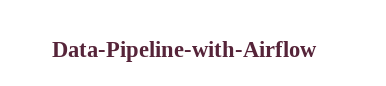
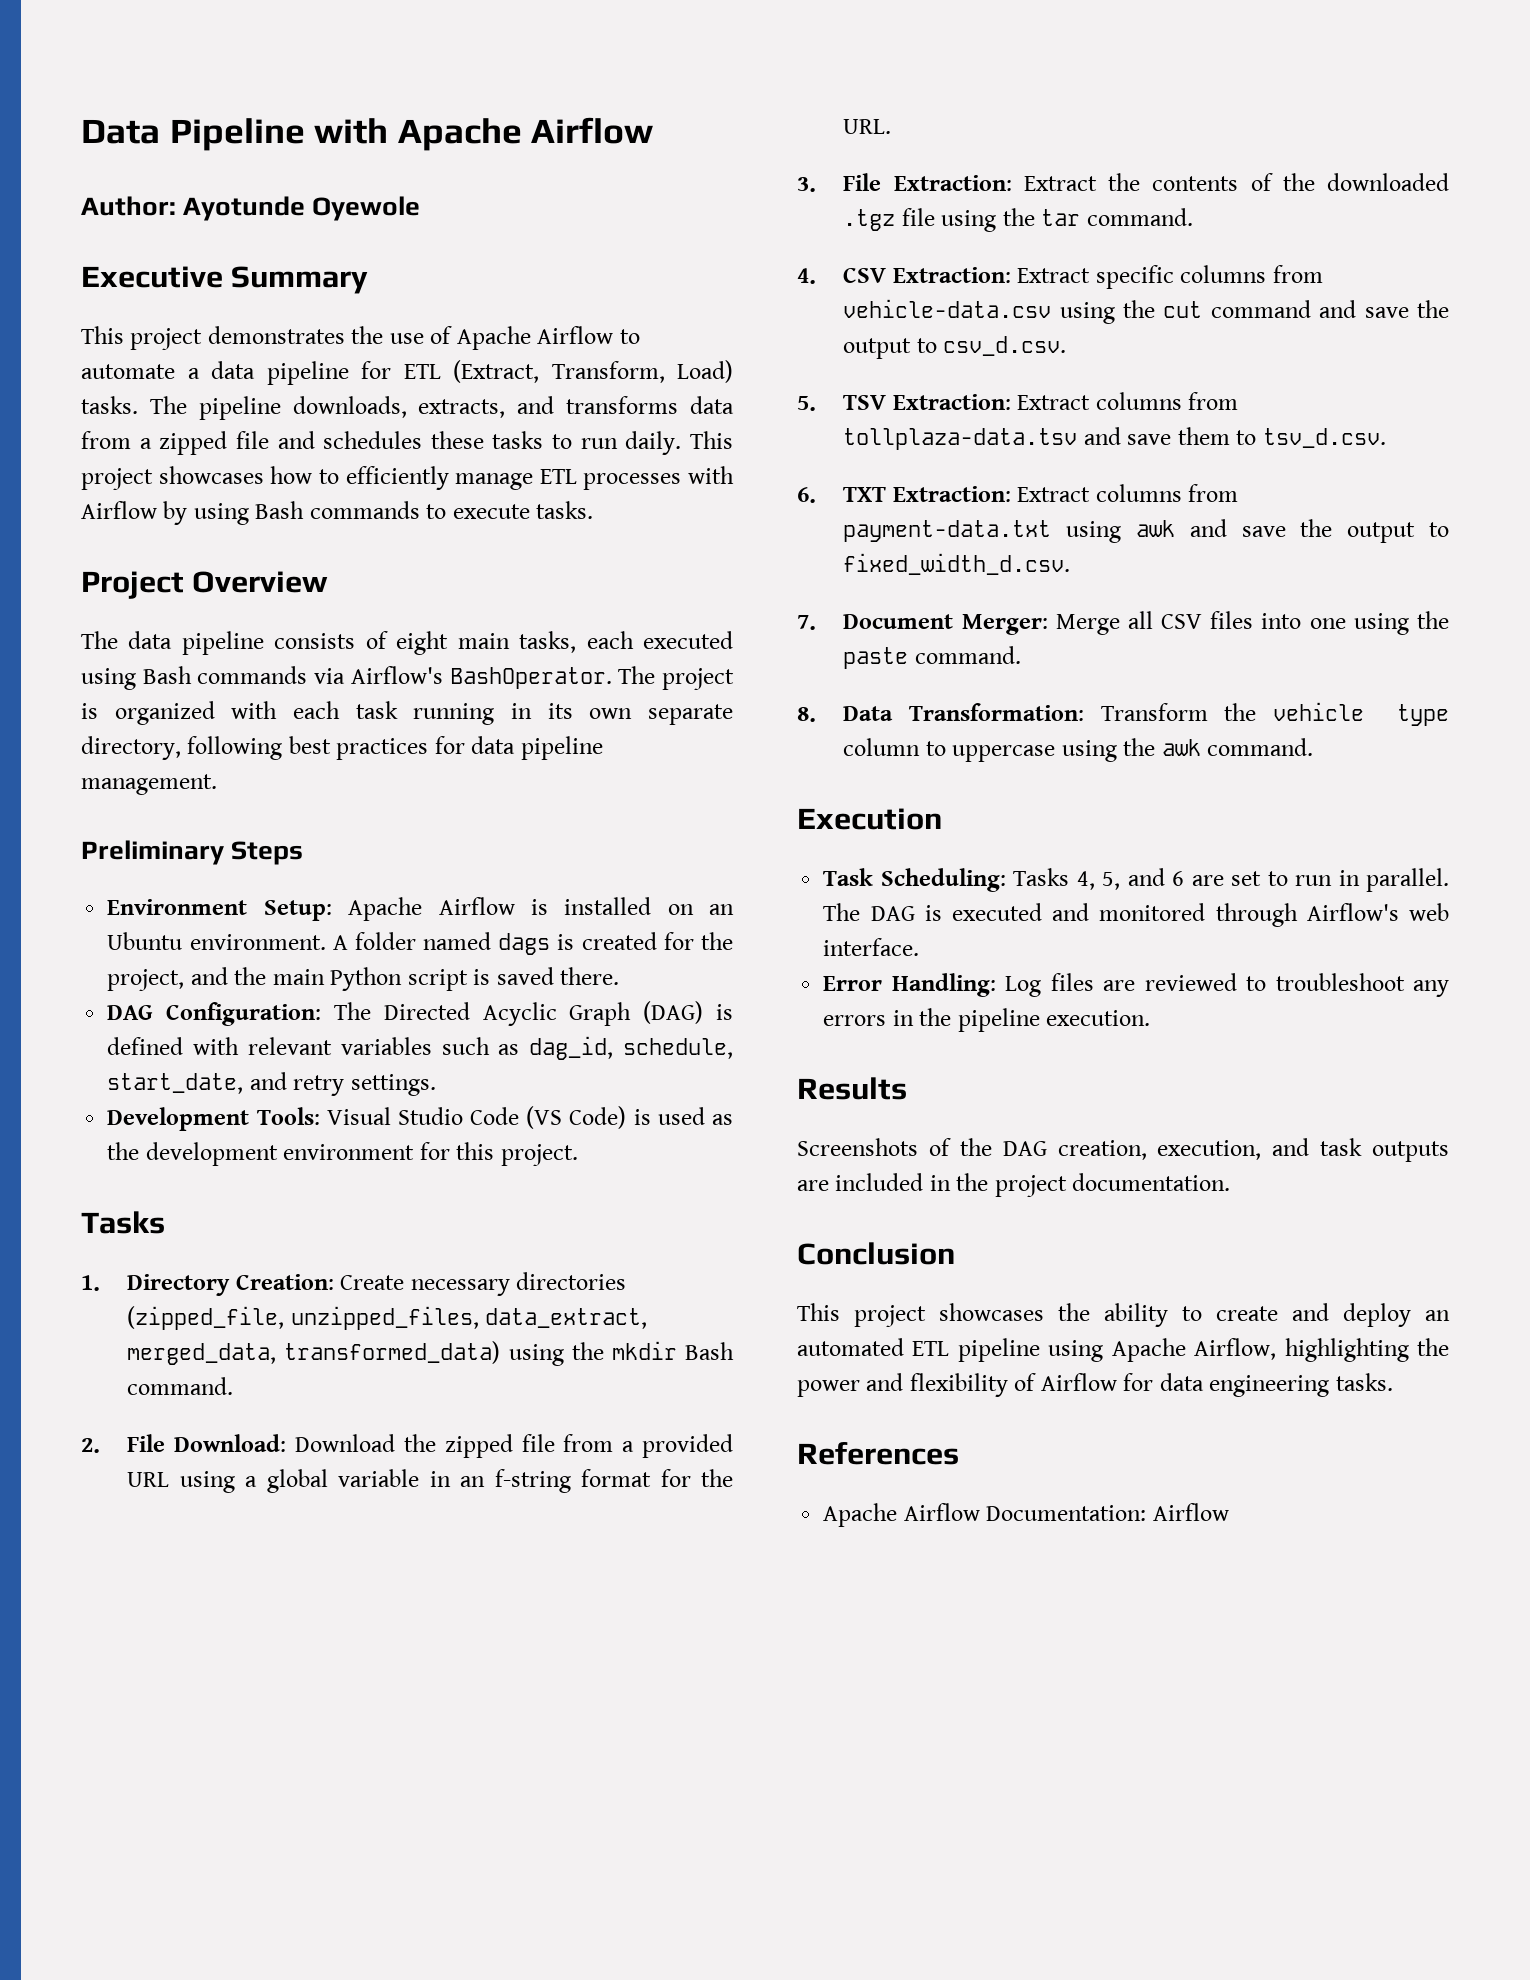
- Data-Pipeline-with-Airflow
+ Data Pipeline with Apache Airflow
+ Author: Ayotunde Oyewole
+ Executive Summary
+ This project demonstrates the use of Apache Airflow to automate a data pipeline for ETL (Extract, Transform, Load) tasks. The pipeline downloads, extracts, and transforms data from a zipped file and schedules these tasks to run daily. This project showcases how to efficiently manage ETL processes with Airflow by using Bash commands to execute tasks.
+ Project Overview
+ The data pipeline consists of eight main tasks, each executed using Bash commands via Airflow's BashOperator. The project is organized with each task running in its own separate directory, following best practices for data pipeline management.
+ Preliminary Steps
+ Environment Setup: Apache Airflow is installed on an Ubuntu environment. A folder named dags is created for the project, and the main Python script is saved there.
+ DAG Configuration: The Directed Acyclic Graph (DAG) is defined with relevant variables such as dag_id, schedule, start_date, and retry settings.
+ Development Tools: Visual Studio Code (VS Code) is used as the development environment for this project.
+ Tasks
+ 1. Directory Creation: Create necessary directories (zipped_file, unzipped_files, data_extract, merged_data, transformed_data) using the mkdir Bash command.
+ 2. File Download: Download the zipped file from a provided URL using a global variable in an f-string format for the URL.
+ 3. File Extraction: Extract the contents of the downloaded .tgz file using the tar command.
+ 4. CSV Extraction: Extract specific columns from vehicle-data.csv using the cut command and save the output to csv_d.csv.
+ 5. TSV Extraction: Extract columns from tollplaza-data.tsv and save them to tsv_d.csv.
+ 6. TXT Extraction: Extract columns from payment-data.txt using awk and save the output to fixed_width_d.csv.
+ 7. Document Merger: Merge all CSV files into one using the paste command.
+ 8. Data Transformation: Transform the vehicle type column to uppercase using the awk command.
+ Execution
+ Task Scheduling: Tasks 4, 5, and 6 are set to run in parallel. The DAG is executed and monitored through Airflow's web interface.
+ Error Handling: Log files are reviewed to troubleshoot any errors in the pipeline execution.
+ Results
+ Screenshots of the DAG creation, execution, and task outputs are included in the project documentation.
+ Conclusion
+ This project showcases the ability to create and deploy an automated ETL pipeline using Apache Airflow, highlighting the power and flexibility of Airflow for data engineering tasks.
+ References
+ Apache Airflow Documentation: Airflow

